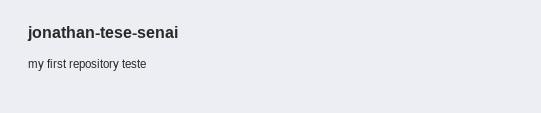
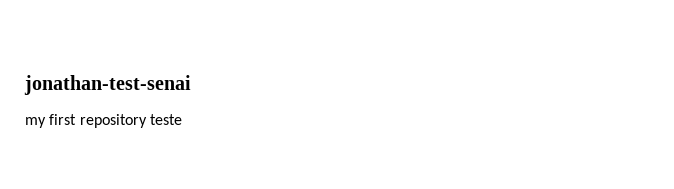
- jonathan-tese-senai
+ jonathan-test-senai

